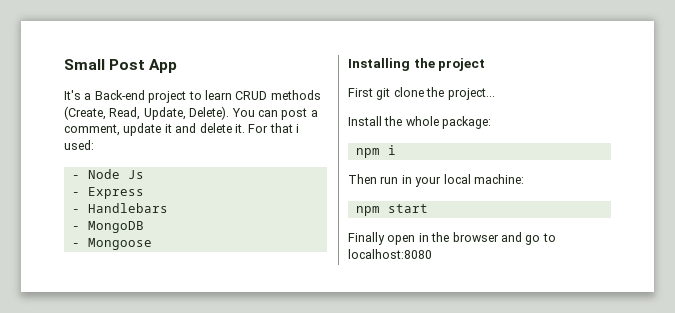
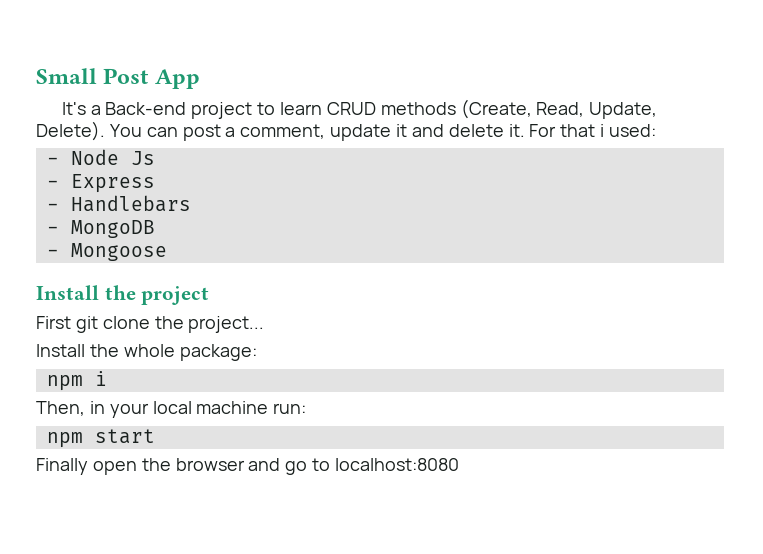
- Installing the project
+ Install the project
- Then run in your local machine:
+ Then, in your local machine run:
- Finally open in the browser and go to localhost:8080
+ Finally open the browser and go to localhost:8080

